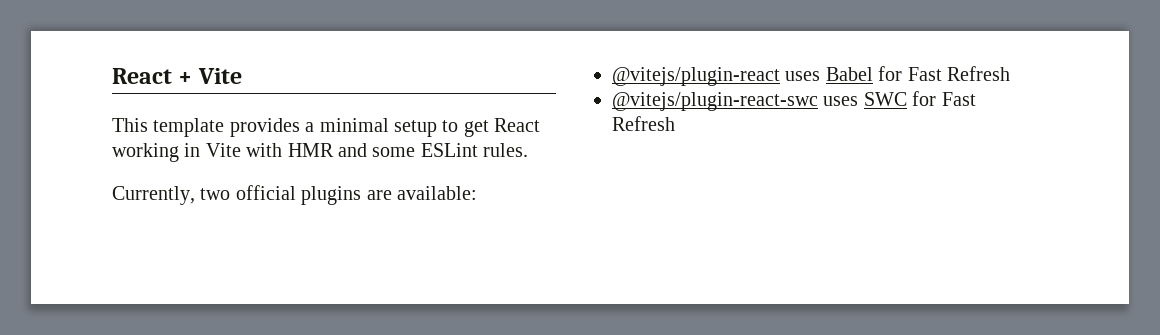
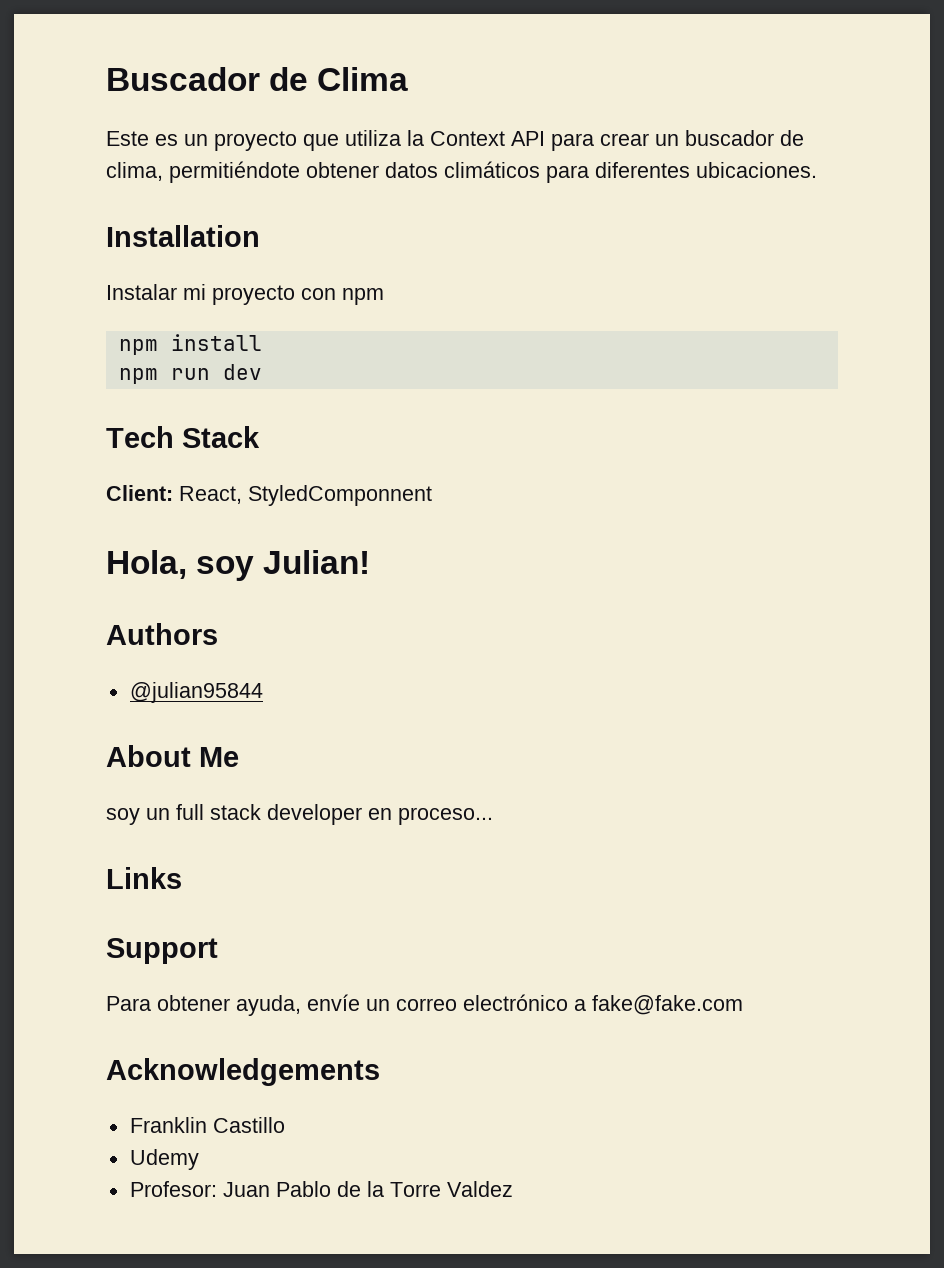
- React + Vite
- This template provides a minimal setup to get React working in Vite with HMR and some ESLint rules.
- Currently, two official plugins are available:
- @vitejs/plugin-react uses Babel for Fast Refresh
- @vitejs/plugin-react-swc uses SWC for Fast Refresh
+ Buscador de Clima
+ Este es un proyecto que utiliza la Context API para crear un buscador de clima, permitiéndote obtener datos climáticos para diferentes ubicaciones.
+ Installation
+ Instalar mi proyecto con npm
+ npm install
+ npm run dev
+ Tech Stack
+ Client: React, StyledComponnent
+ Hola, soy Julian!
+ Authors
+ @julian95844
+ About Me
+ soy un full stack developer en proceso...
+ Links
+ Support
+ Para obtener ayuda, envíe un correo electrónico a fake@fake.com
+ Acknowledgements
+ Franklin Castillo
+ Udemy
+ Profesor: Juan Pablo de la Torre Valdez

